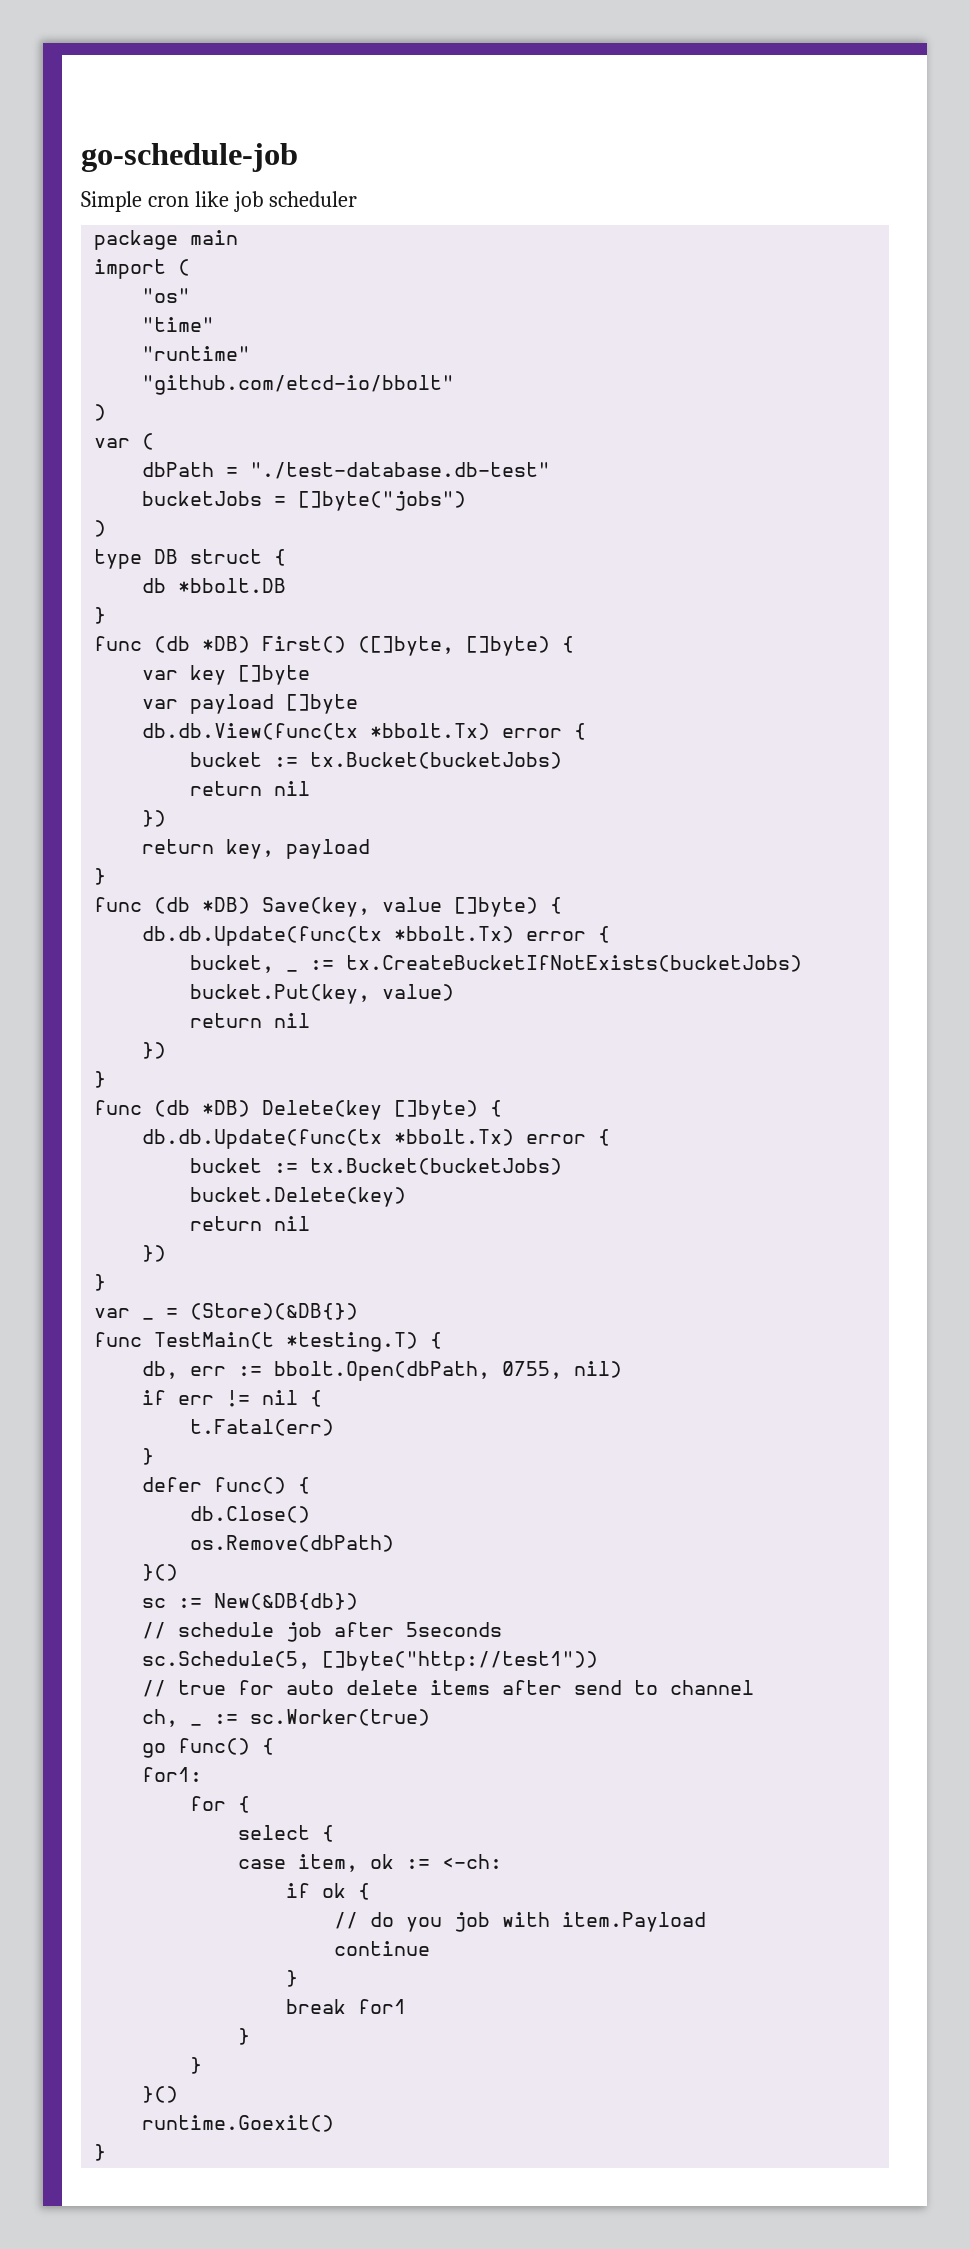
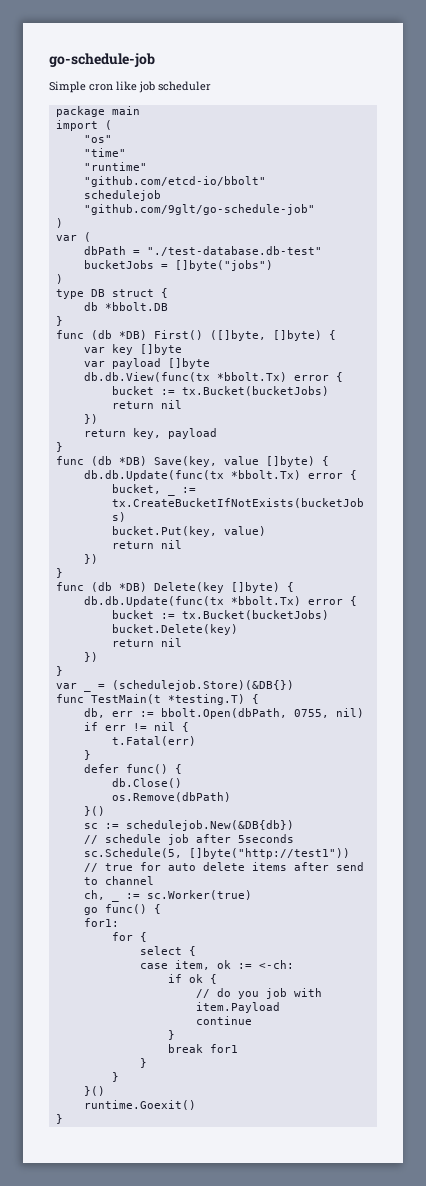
+ schedulejob "github.com/9glt/go-schedule-job"
- var _ = (Store)(&DB{})
+ var _ = (schedulejob.Store)(&DB{})
- sc := New(&DB{db})
+ sc := schedulejob.New(&DB{db})

